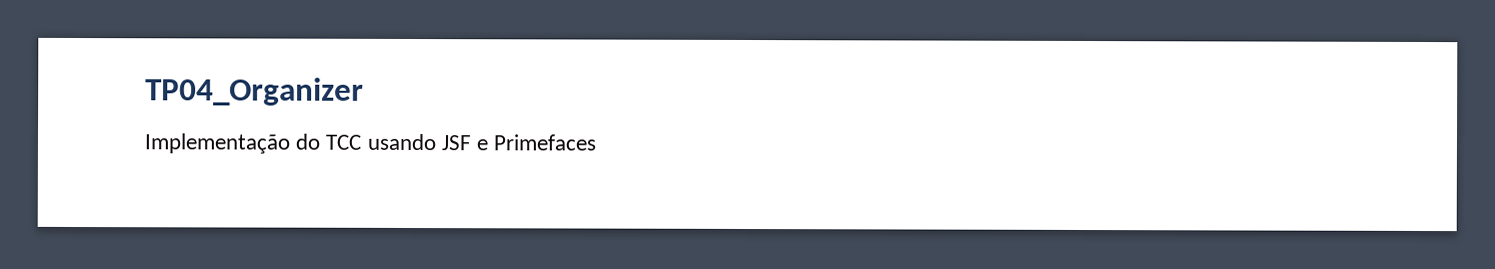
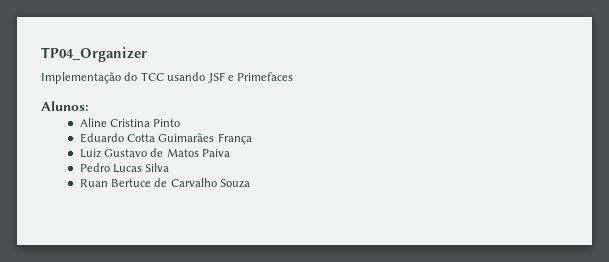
+ Alunos:
+ Aline Cristina Pinto
+ Eduardo Cotta Guimarães França
+ Luiz Gustavo de Matos Paiva
+ Pedro Lucas Silva
+ Ruan Bertuce de Carvalho Souza

